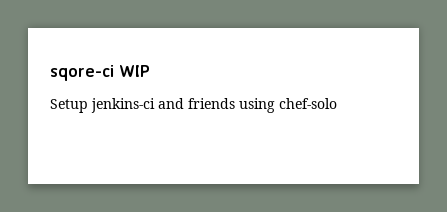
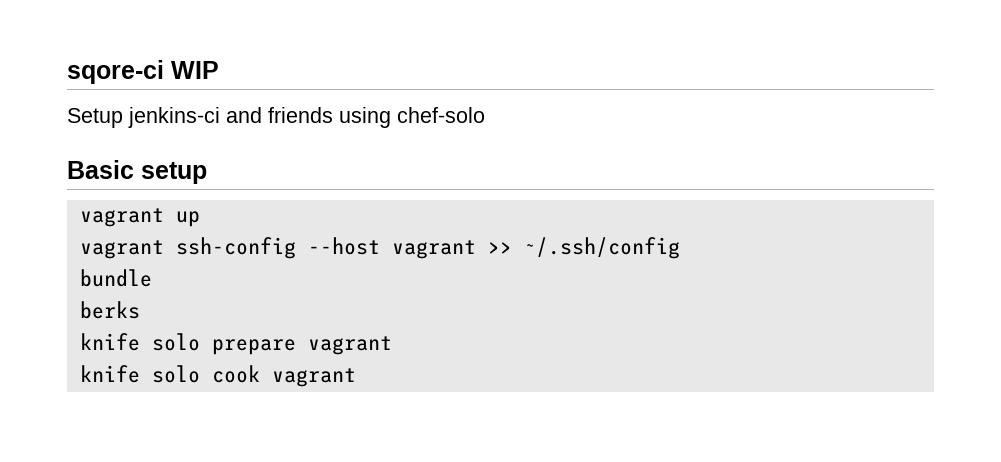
+ Basic setup
+ vagrant up
+ vagrant ssh-config --host vagrant >> ~/.ssh/config
+ bundle
+ berks
+ knife solo prepare vagrant
+ knife solo cook vagrant

